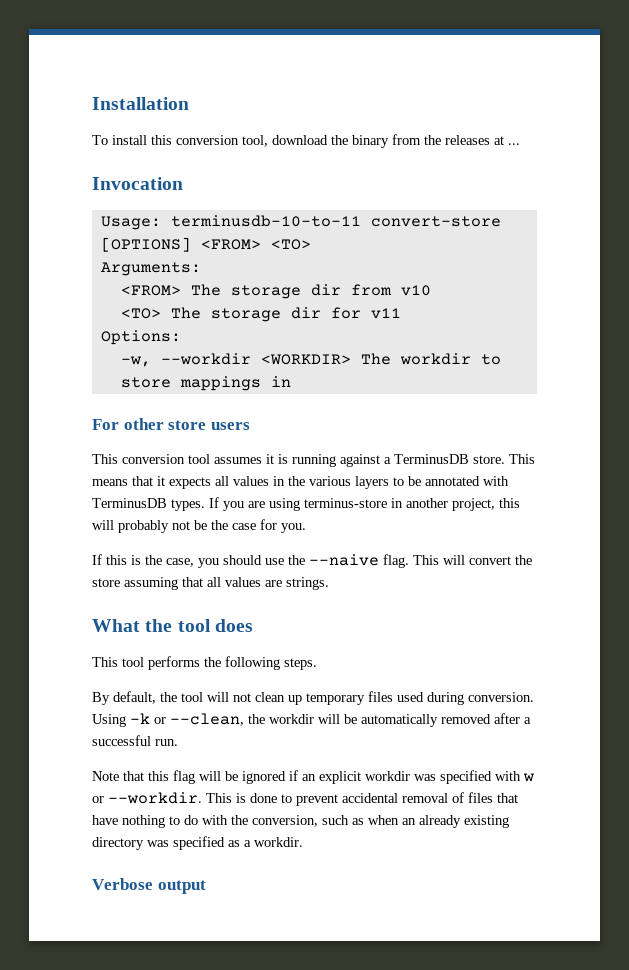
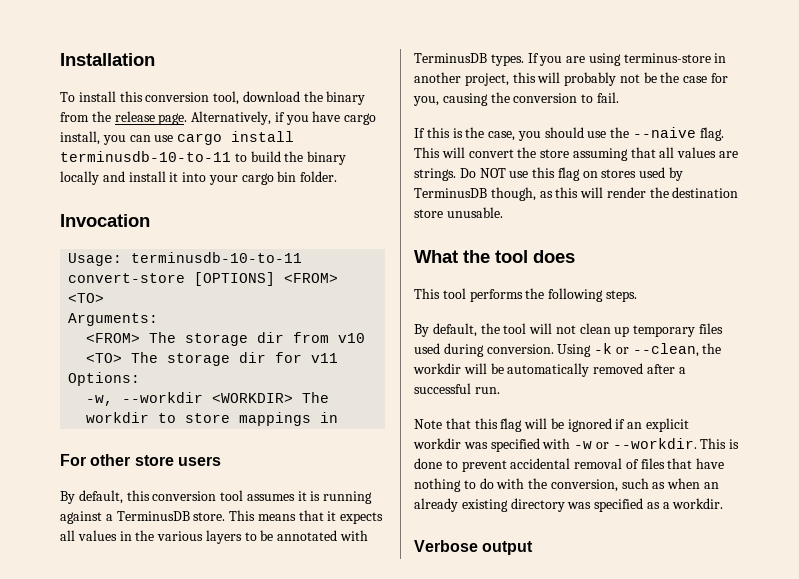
- To install this conversion tool, download the binary from the releases at ...
+ To install this conversion tool, download the binary from the release page. Alternatively, if you have cargo install, you can use cargo install terminusdb-10-to-11 to build the binary locally and install it into your cargo bin folder.
- This conversion tool assumes it is running against a TerminusDB store.
+ By default, this conversion tool assumes it is running against a TerminusDB store.
- If you are using terminus-store in another project, this will probably not be the case for you.
+ If you are using terminus-store in another project, this will probably not be the case for you, causing the conversion to fail.
+ Do NOT use this flag on stores used by TerminusDB though, as this will render the destination store unusable.
- Note that this flag will be ignored if an explicit workdir was specified with w or --workdir.
+ Note that this flag will be ignored if an explicit workdir was specified with -w or --workdir.

